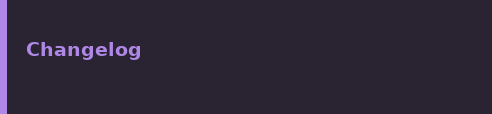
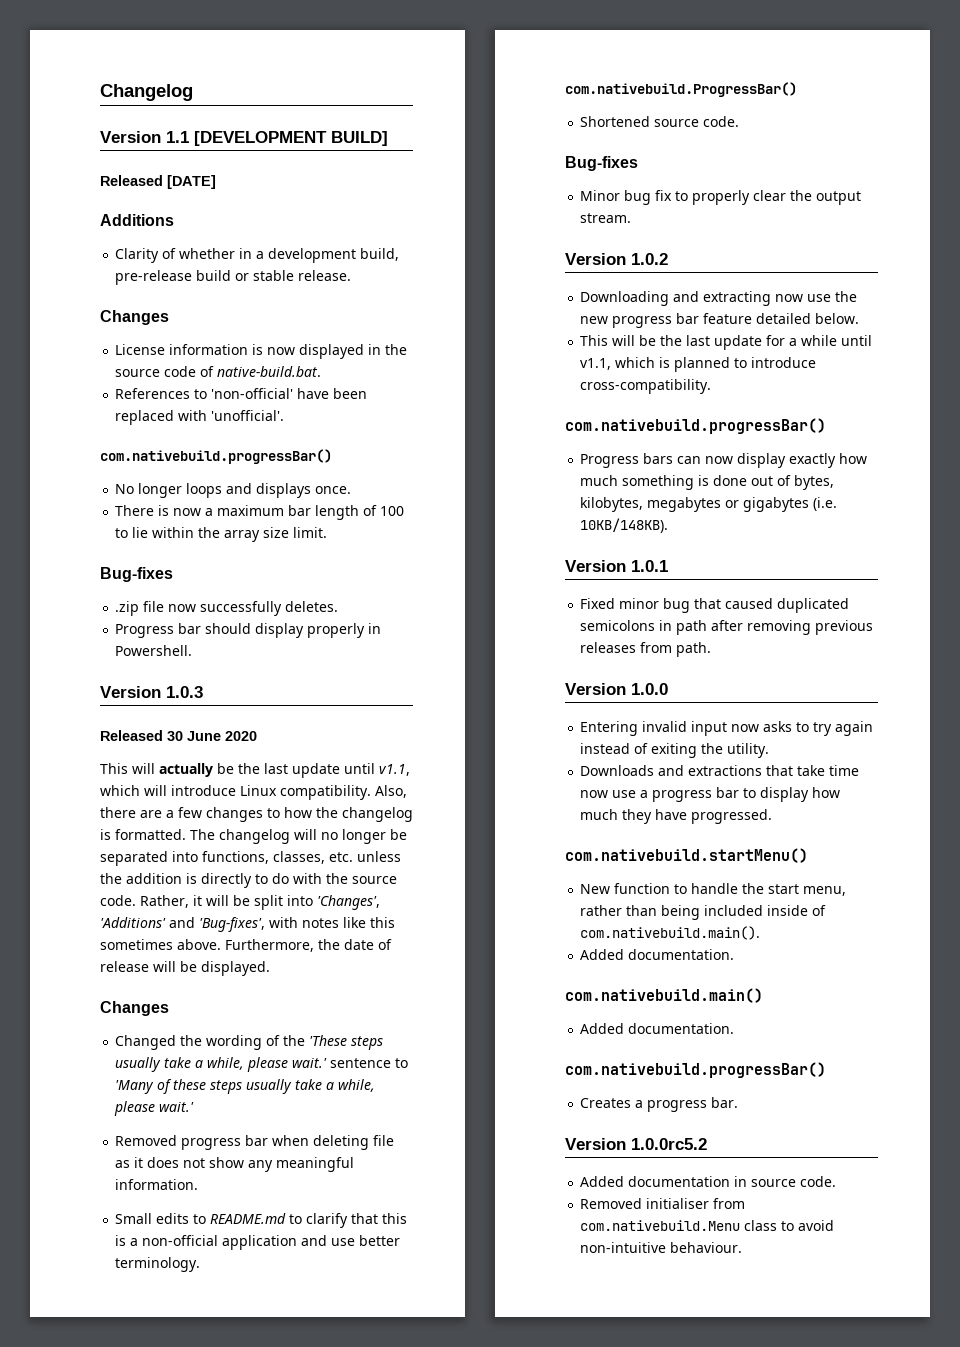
+ Version 1.1 [DEVELOPMENT BUILD]
+ Released [DATE]
+ Additions
+ Clarity of whether in a development build, pre-release build or stable release.
+ Changes
+ License information is now displayed in the source code of native-build.bat.
+ References to 'non-official' have been replaced with 'unofficial'.
+ com.nativebuild.progressBar()
+ No longer loops and displays once.
+ There is now a maximum bar length of 100 to lie within the array size limit.
+ Bug-fixes
+ .zip file now successfully deletes.
+ Progress bar should display properly in Powershell.
+ Version 1.0.3
+ Released 30 June 2020
+ This will actually be the last update until v1.1, which will introduce Linux compatibility. Also, there are a few changes to how the changelog is formatted. The changelog will no longer be separated into functions, classes, etc. unless the addition is directly to do with the source code. Rather, it will be split into 'Changes', 'Additions' and 'Bug-fixes', with notes like this sometimes above. Furthermore, the date of release will be displayed.
+ Changes
+ Changed the wording of the 'These steps usually take a while, please wait.' sentence to 'Many of these steps usually take a while, please wait.'
+ Removed progress bar when deleting file as it does not show any meaningful information.
+ Small edits to README.md to clarify that this is a non-official application and use better terminology.
+ com.nativebuild.ProgressBar()
+ Shortened source code.
+ Bug-fixes
+ Minor bug fix to properly clear the output stream.
+ Version 1.0.2
+ Downloading and extracting now use the new progress bar feature detailed below.
+ This will be the last update for a while until v1.1, which is planned to introduce cross-compatibility.
+ com.nativebuild.progressBar()
+ Progress bars can now display exactly how much something is done out of bytes, kilobytes, megabytes or gigabytes (i.e. 10KB/148KB).
+ Version 1.0.1
+ Fixed minor bug that caused duplicated semicolons in path after removing previous releases from path.
+ Version 1.0.0
+ Entering invalid input now asks to try again instead of exiting the utility.
+ Downloads and extractions that take time now use a progress bar to display how much they have progressed.
+ com.nativebuild.startMenu()
+ New function to handle the start menu, rather than being included inside of com.nativebuild.main().
+ Added documentation.
+ com.nativebuild.main()
+ Added documentation.
+ com.nativebuild.progressBar()
+ Creates a progress bar.
+ Version 1.0.0rc5.2
+ Added documentation in source code.
+ Removed initialiser from com.nativebuild.Menu class to avoid non-intuitive behaviour.

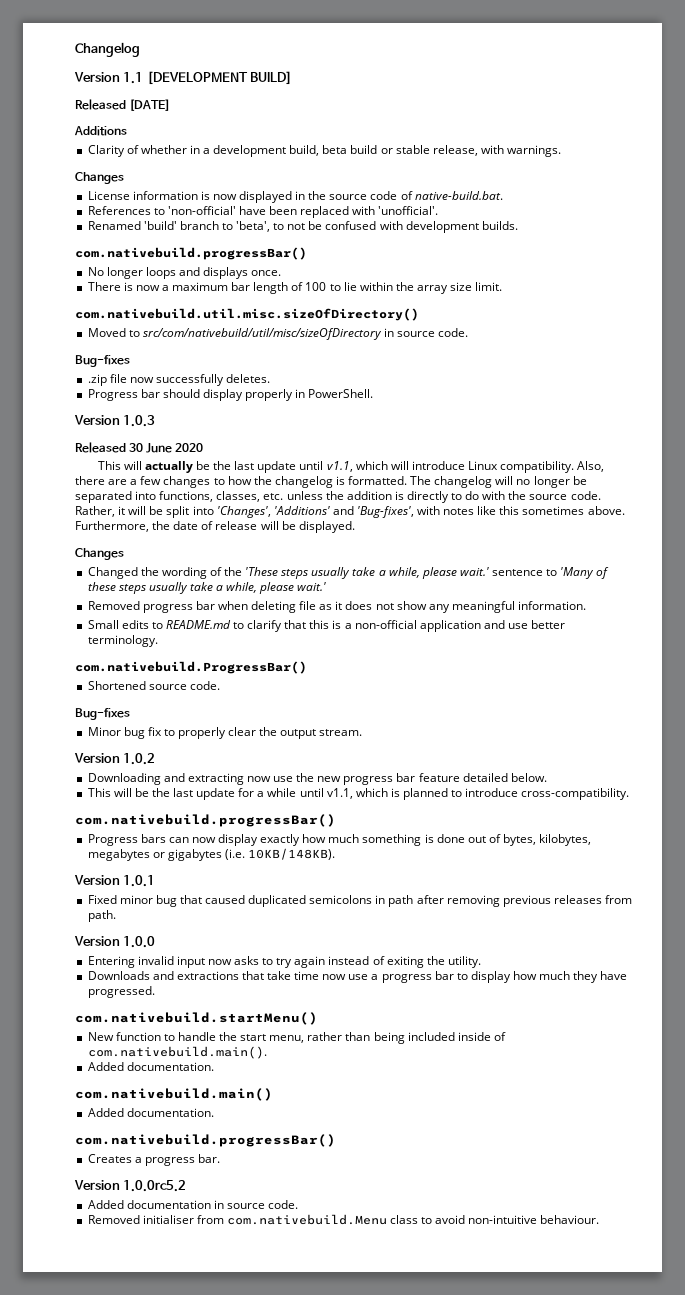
- Clarity of whether in a development build, pre-release build or stable release.
+ Clarity of whether in a development build, beta build or stable release, with warnings.
+ Renamed 'build' branch to 'beta', to not be confused with development builds.
+ com.nativebuild.util.misc.sizeOfDirectory()
+ Moved to src/com/nativebuild/util/misc/sizeOfDirectory in source code.
- Progress bar should display properly in Powershell.
+ Progress bar should display properly in PowerShell.

